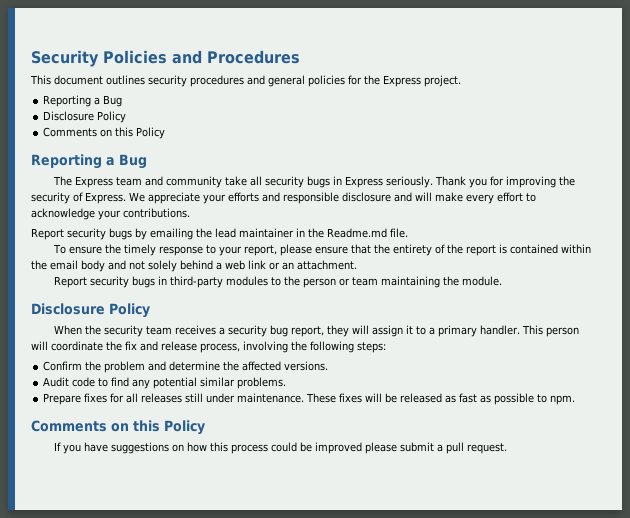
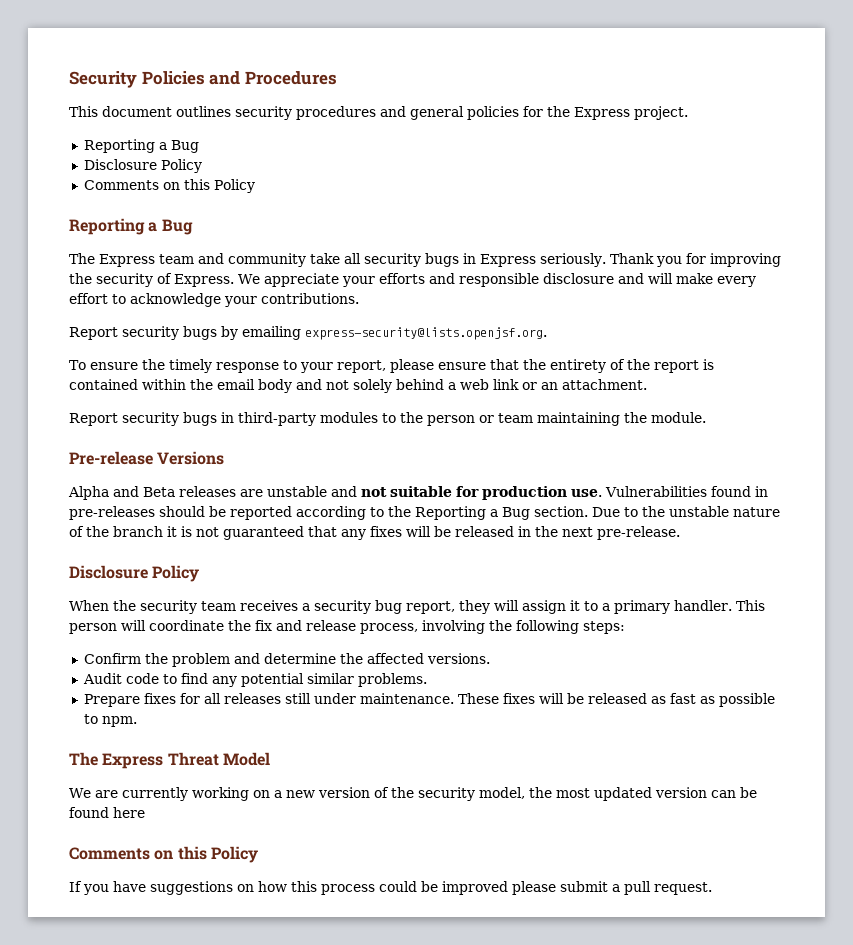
- Report security bugs by emailing the lead maintainer in the Readme.md file.
+ Report security bugs by emailing express-security@lists.openjsf.org.
+ Pre-release Versions
+ Alpha and Beta releases are unstable and not suitable for production use. Vulnerabilities found in pre-releases should be reported according to the Reporting a Bug section. Due to the unstable nature of the branch it is not guaranteed that any fixes will be released in the next pre-release.
+ The Express Threat Model
+ We are currently working on a new version of the security model, the most updated version can be found here

